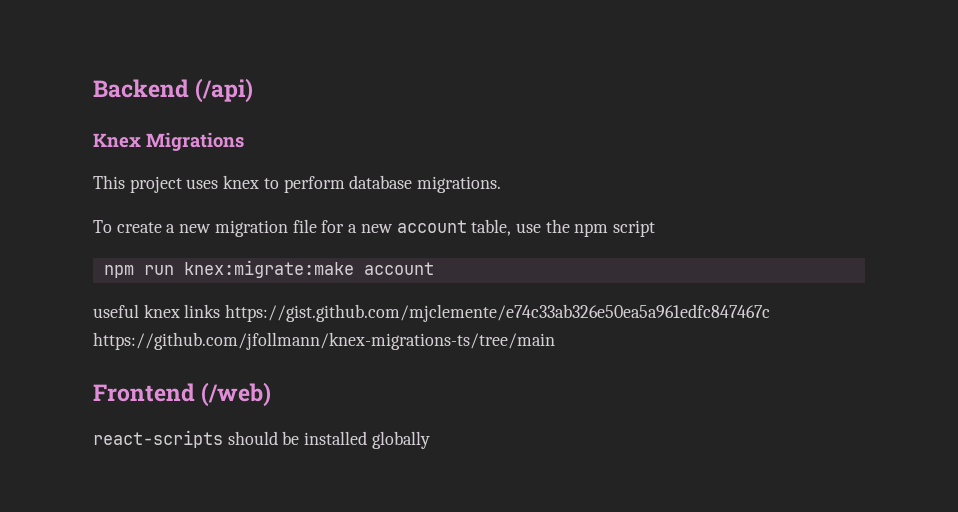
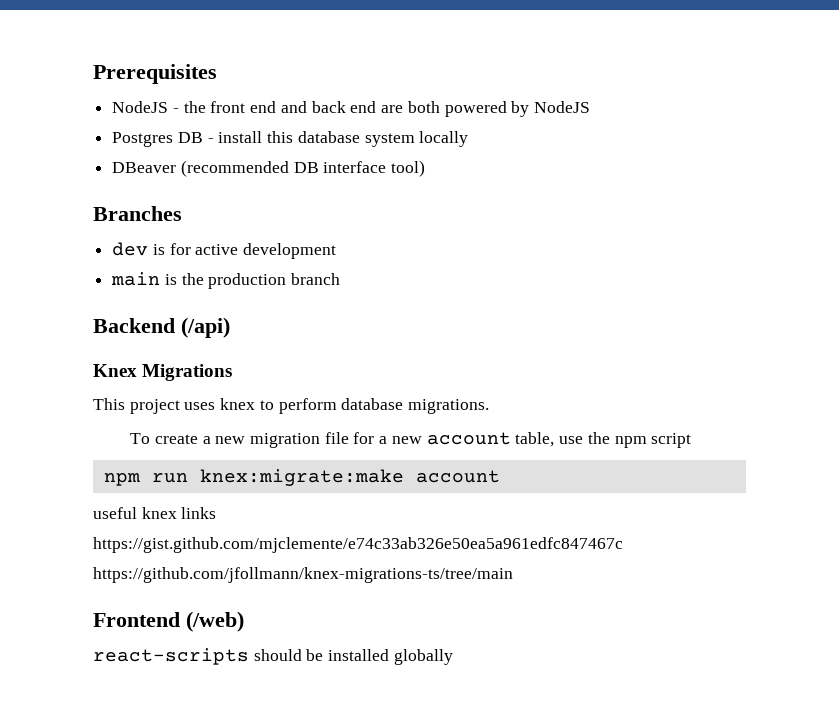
+ Prerequisites
+ NodeJS - the front end and back end are both powered by NodeJS
+ Postgres DB - install this database system locally
+ DBeaver (recommended DB interface tool)
+ Branches
+ dev is for active development
+ main is the production branch

